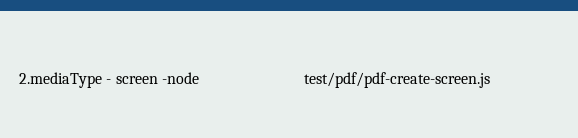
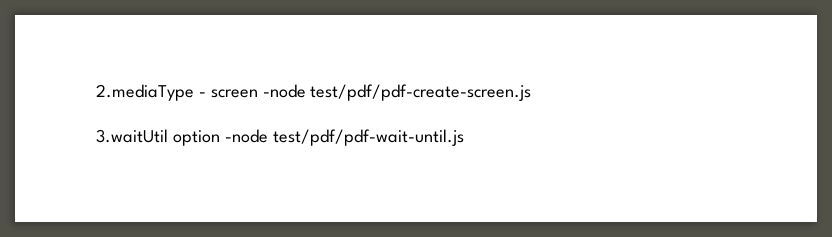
+ 3.waitUtil option -node test/pdf/pdf-wait-until.js

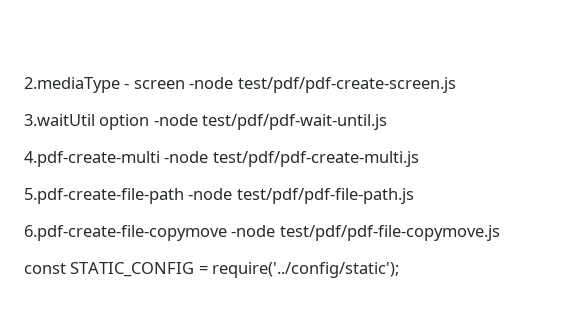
+ 4.pdf-create-multi -node test/pdf/pdf-create-multi.js
+ 5.pdf-create-file-path -node test/pdf/pdf-file-path.js
+ 6.pdf-create-file-copymove -node test/pdf/pdf-file-copymove.js
+ const STATIC_CONFIG = require('../config/static');

